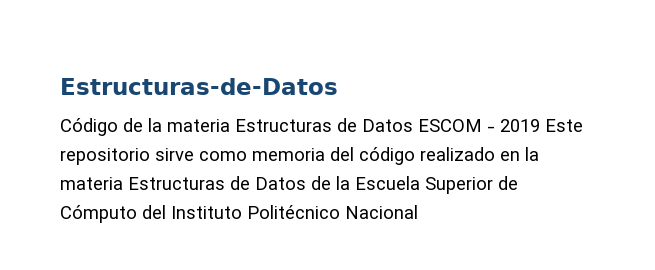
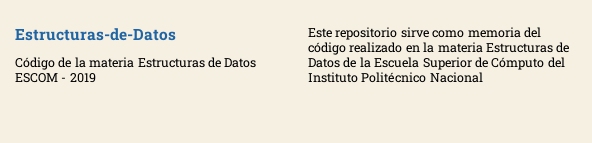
- Código de la materia Estructuras de Datos ESCOM - 2019 Este repositorio sirve como memoria del código realizado en la materia Estructuras de Datos de la Escuela Superior de Cómputo del Instituto Politécnico Nacional
+ Código de la materia Estructuras de Datos ESCOM - 2019
+ Este repositorio sirve como memoria del código realizado en la materia Estructuras de Datos de la Escuela Superior de Cómputo del Instituto Politécnico Nacional

